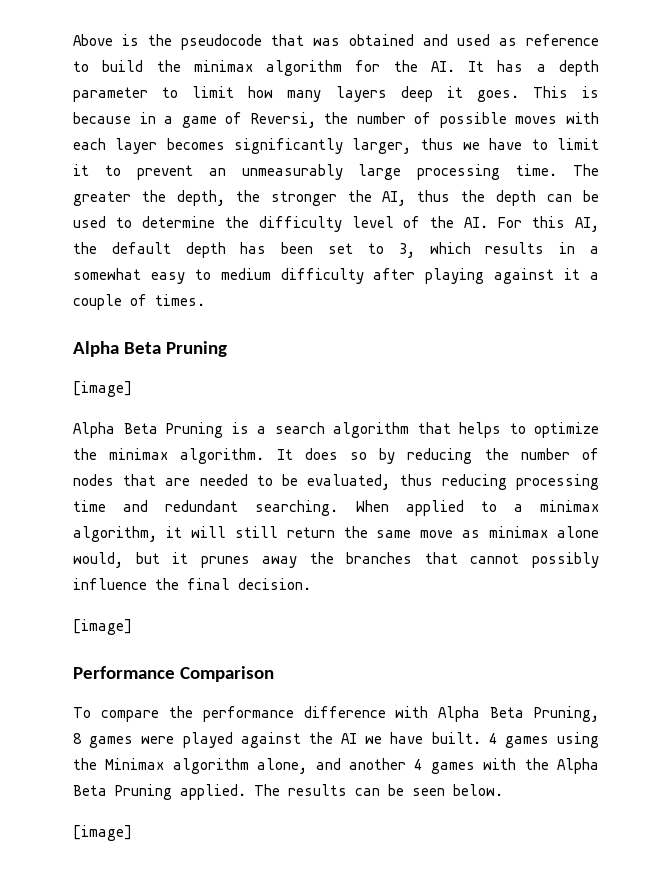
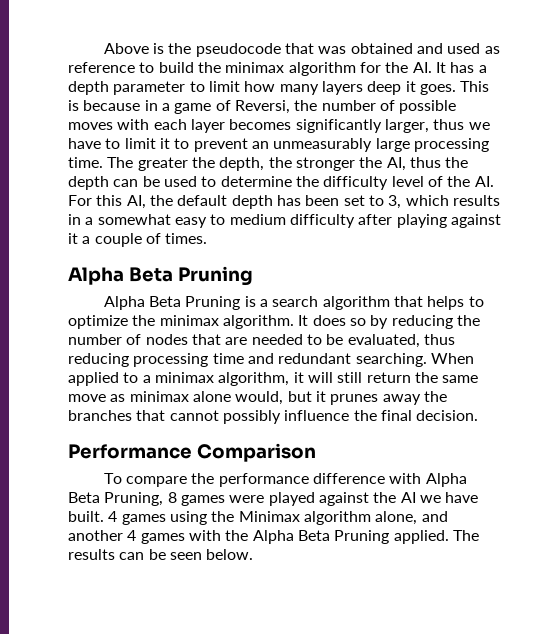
  The greater the depth, the stronger the AI, thus the depth can be used to determine the difficulty level of the AI. For this AI, the default depth has been set to 3, which results in a somewhat easy to medium difficulty after playing against it a couple of times.
  Alpha Beta Pruning
- [image]
  When applied to a minimax algorithm, it will still return the same move as minimax alone would, but it prunes away the branches that cannot possibly influence the final decision.
- [image]
  The results can be seen below.
- [image]

